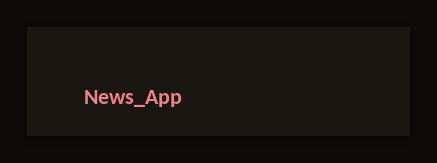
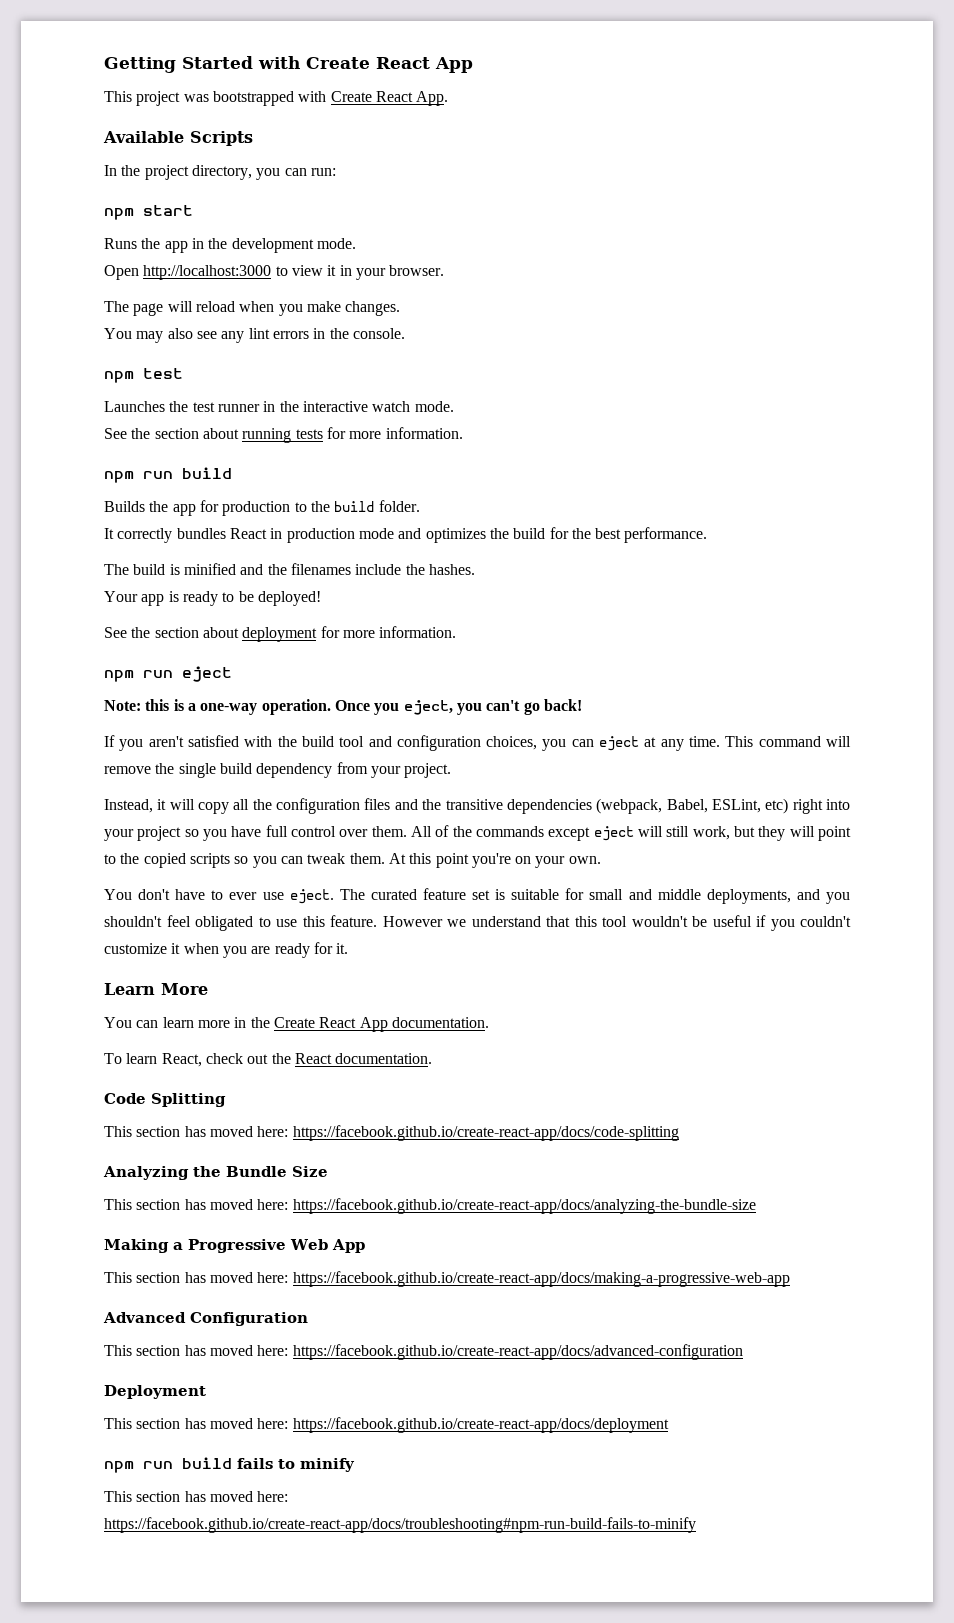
- News_App
+ Getting Started with Create React App
+ This project was bootstrapped with Create React App.
+ Available Scripts
+ In the project directory, you can run:
+ npm start
+ Runs the app in the development mode.
+ Open http://localhost:3000 to view it in your browser.
+ The page will reload when you make changes.
+ You may also see any lint errors in the console.
+ npm test
+ Launches the test runner in the interactive watch mode.
+ See the section about running tests for more information.
+ npm run build
+ Builds the app for production to the build folder.
+ It correctly bundles React in production mode and optimizes the build for the best performance.
+ The build is minified and the filenames include the hashes.
+ Your app is ready to be deployed!
+ See the section about deployment for more information.
+ npm run eject
+ Note: this is a one-way operation. Once you eject, you can't go back!
+ If you aren't satisfied with the build tool and configuration choices, you can eject at any time. This command will remove the single build dependency from your project.
+ Instead, it will copy all the configuration files and the transitive dependencies (webpack, Babel, ESLint, etc) right into your project so you have full control over them. All of the commands except eject will still work, but they will point to the copied scripts so you can tweak them. At this point you're on your own.
+ You don't have to ever use eject. The curated feature set is suitable for small and middle deployments, and you shouldn't feel obligated to use this feature. However we understand that this tool wouldn't be useful if you couldn't customize it when you are ready for it.
+ Learn More
+ You can learn more in the Create React App documentation.
+ To learn React, check out the React documentation.
+ Code Splitting
+ This section has moved here: https://facebook.github.io/create-react-app/docs/code-splitting
+ Analyzing the Bundle Size
+ This section has moved here: https://facebook.github.io/create-react-app/docs/analyzing-the-bundle-size
+ Making a Progressive Web App
+ This section has moved here: https://facebook.github.io/create-react-app/docs/making-a-progressive-web-app
+ Advanced Configuration
+ This section has moved here: https://facebook.github.io/create-react-app/docs/advanced-configuration
+ Deployment
+ This section has moved here: https://facebook.github.io/create-react-app/docs/deployment
+ npm run build fails to minify
+ This section has moved here: https://facebook.github.io/create-react-app/docs/troubleshooting#npm-run-build-fails-to-minify

